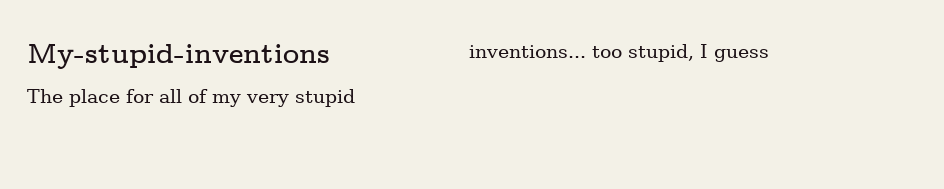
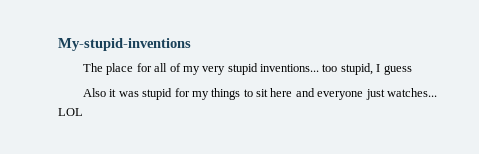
+ Also it was stupid for my things to sit here and everyone just watches... LOL

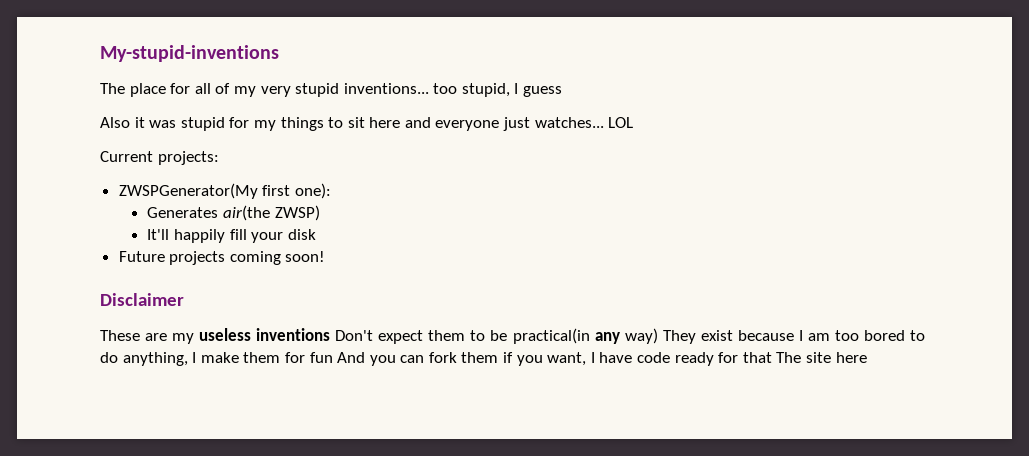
+ Current projects:
+ ZWSPGenerator(My first one):
+ Generates air(the ZWSP)
+ It'll happily fill your disk
+ Future projects coming soon!
+ Disclaimer
+ These are my useless inventions Don't expect them to be practical(in any way) They exist because I am too bored to do anything, I make them for fun And you can fork them if you want, I have code ready for that The site here

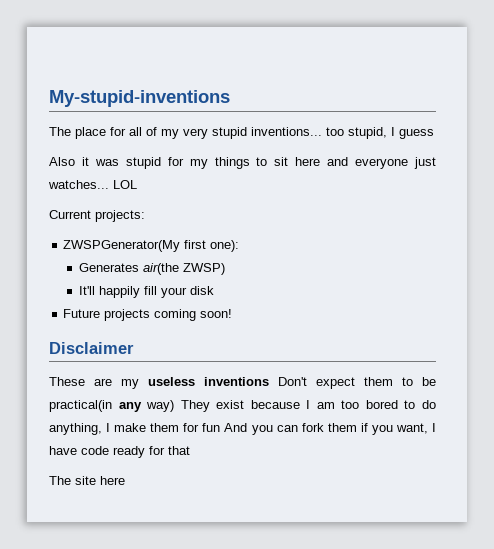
- These are my useless inventions Don't expect them to be practical(in any way) They exist because I am too bored to do anything, I make them for fun And you can fork them if you want, I have code ready for that The site here
+ These are my useless inventions Don't expect them to be practical(in any way) They exist because I am too bored to do anything, I make them for fun And you can fork them if you want, I have code ready for that
+ The site here

